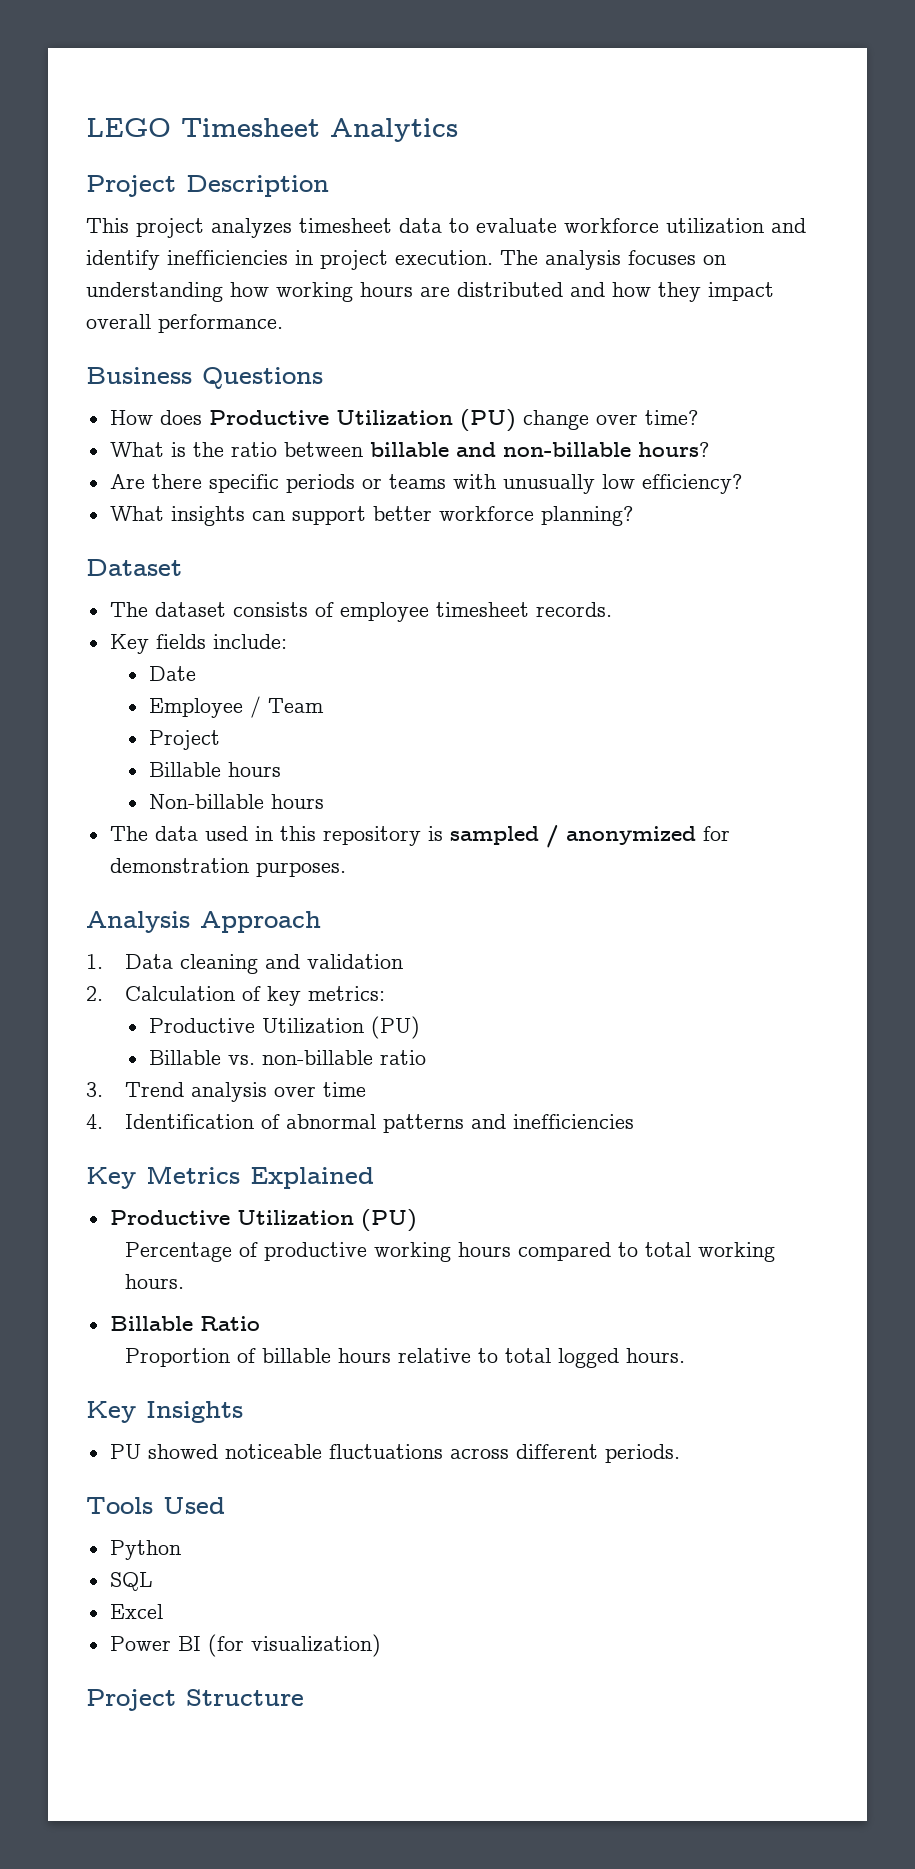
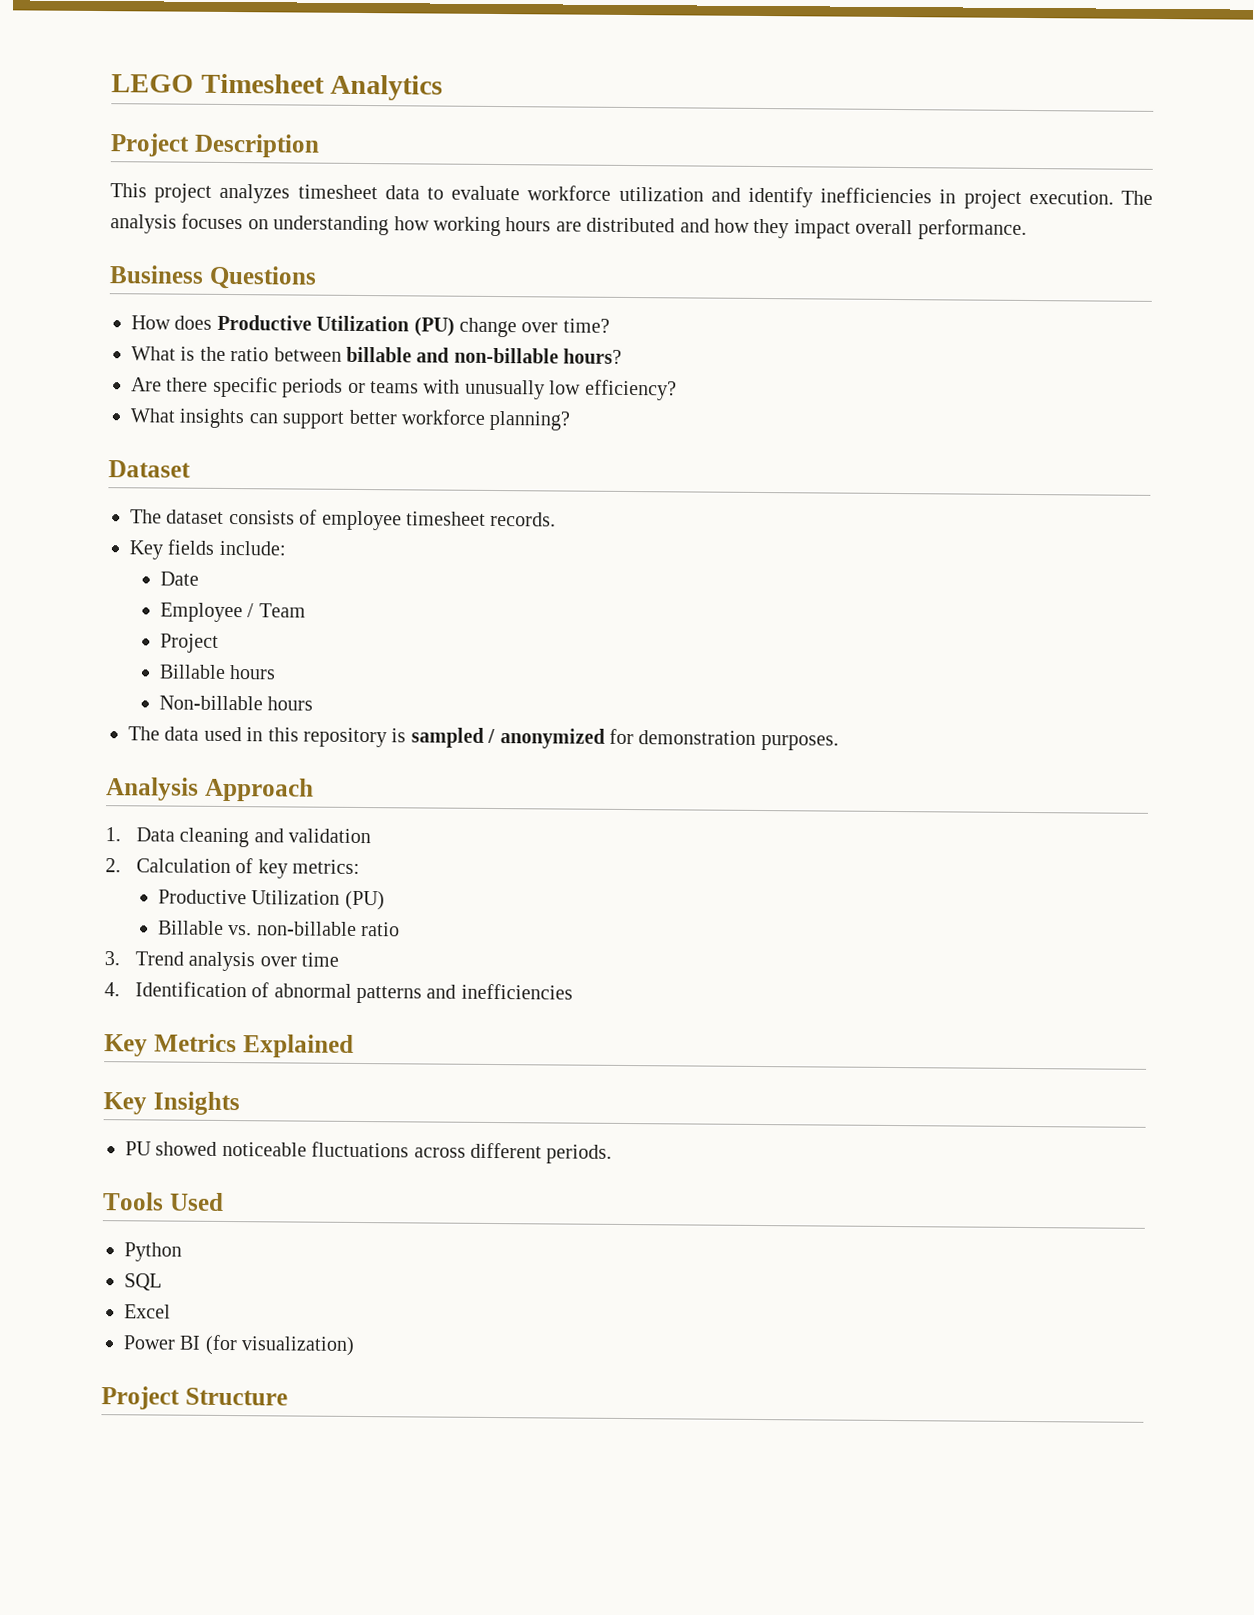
  Key Metrics Explained
- Productive Utilization (PU)
- Percentage of productive working hours compared to total working hours.
- Billable Ratio
- Proportion of billable hours relative to total logged hours.

